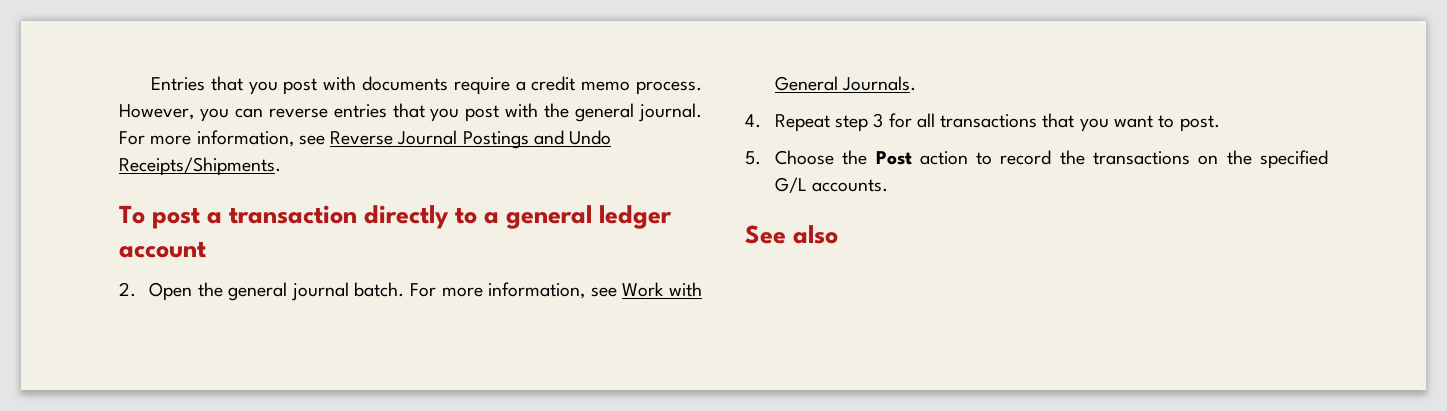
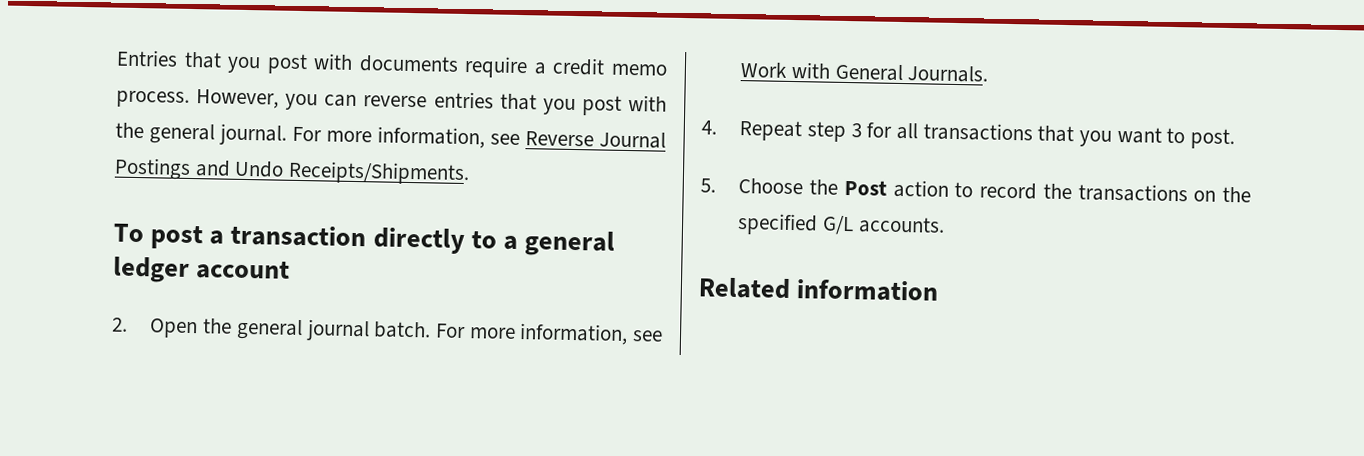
- See also
+ Related information

